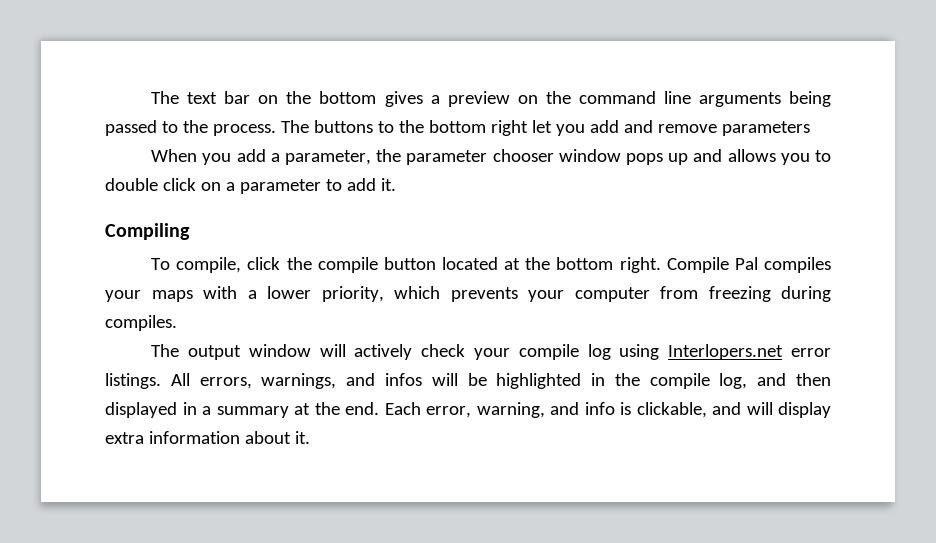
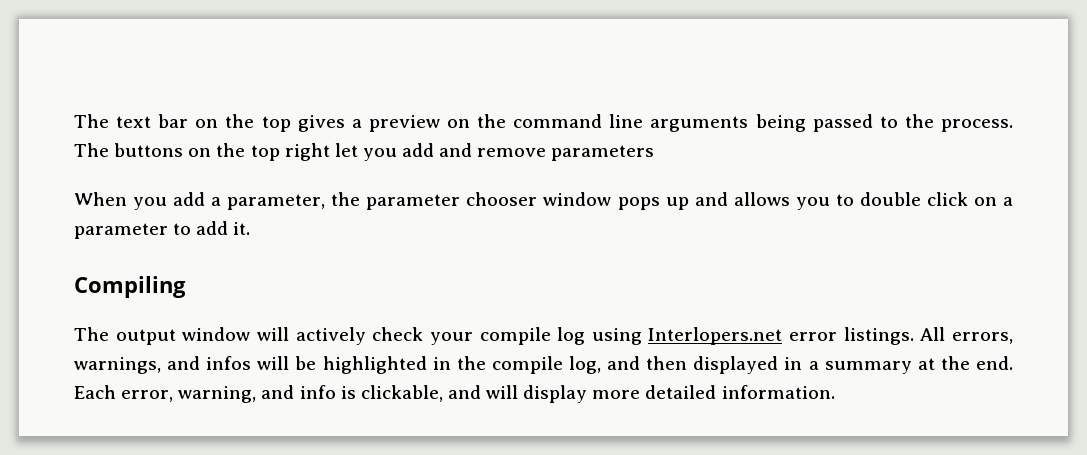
- The text bar on the bottom gives a preview on the command line arguments being passed to the process.
+ The text bar on the top gives a preview on the command line arguments being passed to the process.
- The buttons to the bottom right let you add and remove parameters
+ The buttons on the top right let you add and remove parameters
- To compile, click the compile button located at the bottom right. Compile Pal compiles your maps with a lower priority, which prevents your computer from freezing during compiles.
- Each error, warning, and info is clickable, and will display extra information about it.
+ Each error, warning, and info is clickable, and will display more detailed information.

